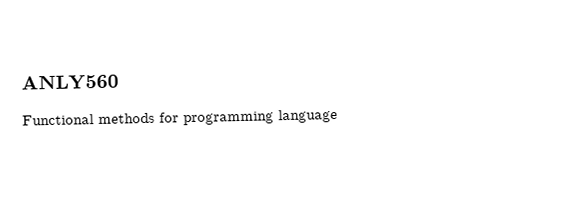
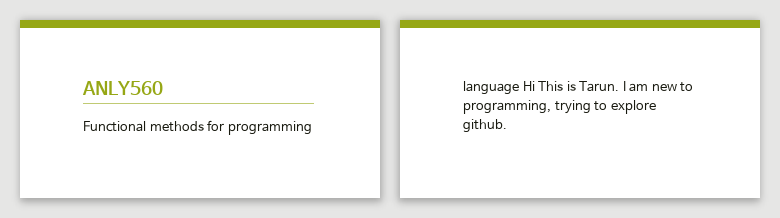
- Functional methods for programming language
+ Functional methods for programming language Hi This is Tarun. I am new to programming, trying to explore github.

